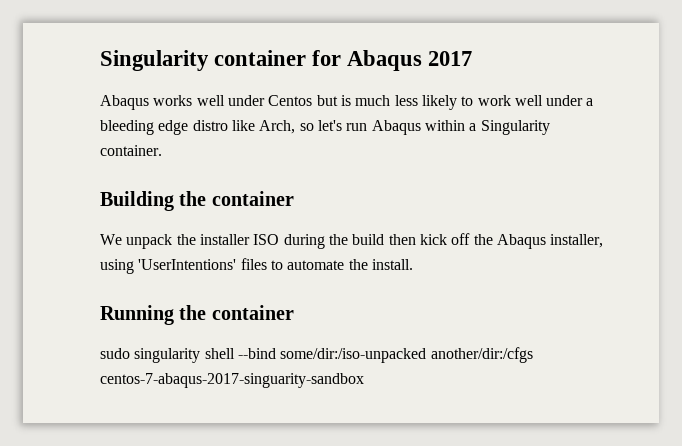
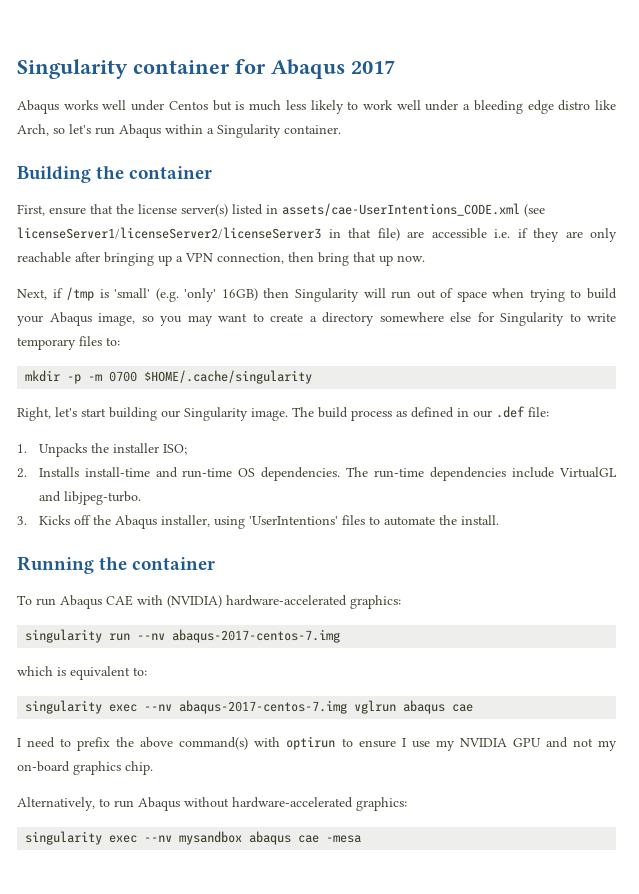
- We unpack the installer ISO during the build then kick off the Abaqus installer, using 'UserIntentions' files to automate the install.
+ First, ensure that the license server(s) listed in assets/cae-UserIntentions_CODE.xml (see licenseServer1/licenseServer2/licenseServer3 in that file) are accessible i.e. if they are only reachable after bringing up a VPN connection, then bring that up now.
+ Next, if /tmp is 'small' (e.g. 'only' 16GB) then Singularity will run out of space when trying to build your Abaqus image, so you may want to create a directory somewhere else for Singularity to write temporary files to:
+ mkdir -p -m 0700 $HOME/.cache/singularity
+ Right, let's start building our Singularity image. The build process as defined in our .def file:
+ 1. Unpacks the installer ISO;
+ 2. Installs install-time and run-time OS dependencies. The run-time dependencies include VirtualGL and libjpeg-turbo.
+ 3. Kicks off the Abaqus installer, using 'UserIntentions' files to automate the install.
- sudo singularity shell --bind some/dir:/iso-unpacked another/dir:/cfgs centos-7-abaqus-2017-singuarity-sandbox
+ To run Abaqus CAE with (NVIDIA) hardware-accelerated graphics:
+ singularity run --nv abaqus-2017-centos-7.img
+ which is equivalent to:
+ singularity exec --nv abaqus-2017-centos-7.img vglrun abaqus cae
+ I need to prefix the above command(s) with optirun to ensure I use my NVIDIA GPU and not my on-board graphics chip.
+ Alternatively, to run Abaqus without hardware-accelerated graphics:
+ singularity exec --nv mysandbox abaqus cae -mesa

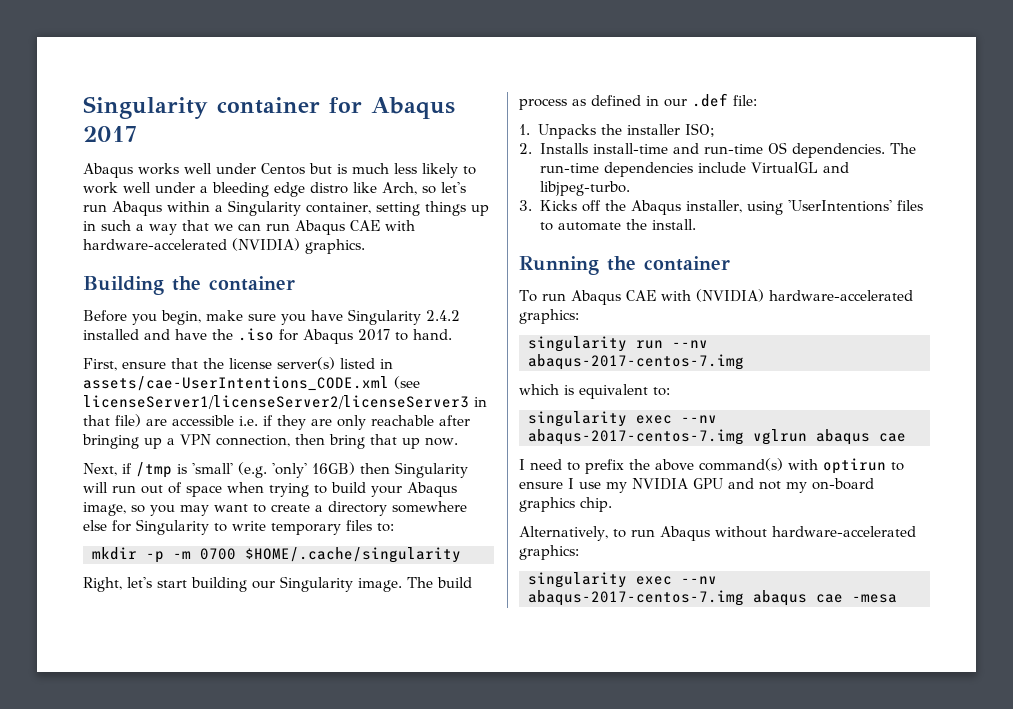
- Abaqus works well under Centos but is much less likely to work well under a bleeding edge distro like Arch, so let's run Abaqus within a Singularity container.
+ Abaqus works well under Centos but is much less likely to work well under a bleeding edge distro like Arch, so let's run Abaqus within a Singularity container, setting things up in such a way that we can run Abaqus CAE with hardware-accelerated (NVIDIA) graphics.
  Building the container
+ Before you begin, make sure you have Singularity 2.4.2 installed and have the .iso for Abaqus 2017 to hand.
- singularity exec --nv mysandbox abaqus cae -mesa
+ singularity exec --nv abaqus-2017-centos-7.img abaqus cae -mesa

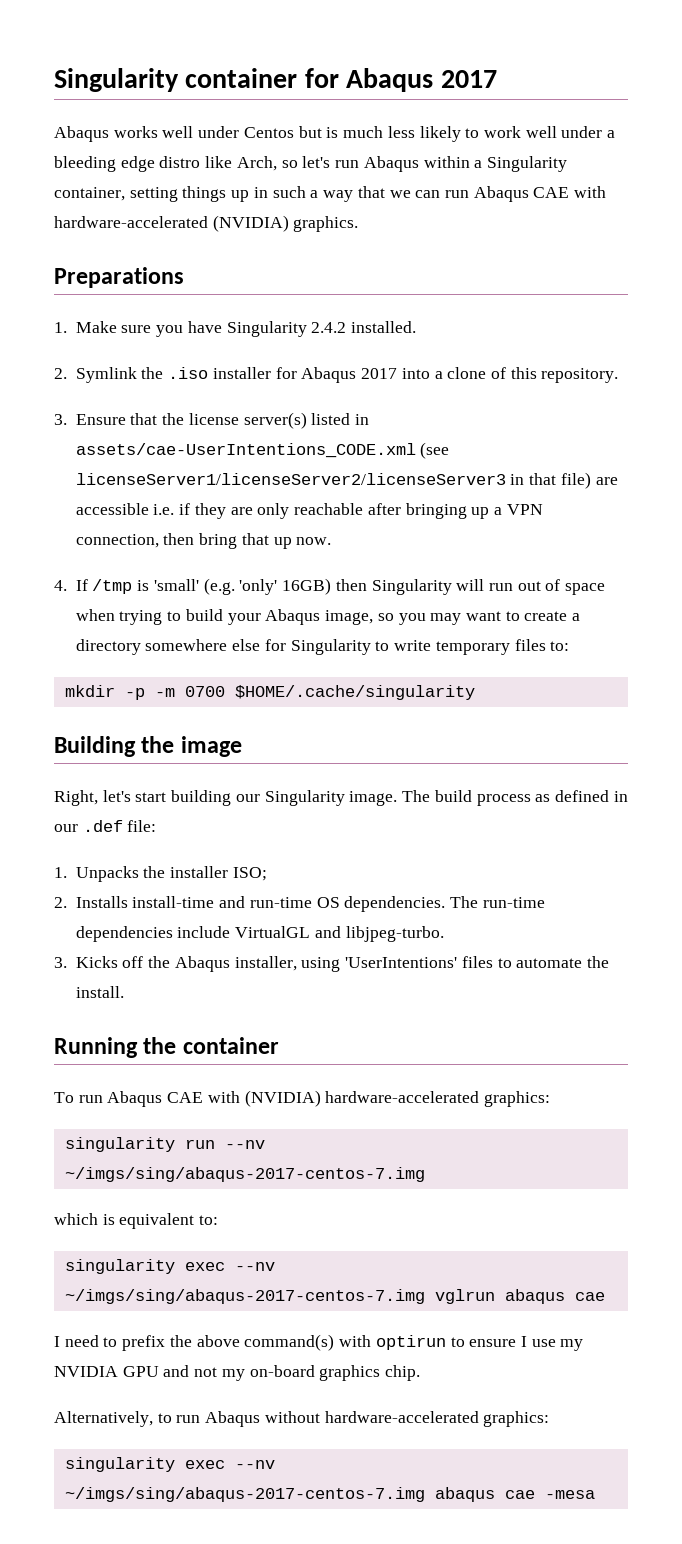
- Building the container
- Before you begin, make sure you have Singularity 2.4.2 installed and have the .iso for Abaqus 2017 to hand.
- First, ensure that the license server(s) listed in assets/cae-UserIntentions_CODE.xml (see licenseServer1/licenseServer2/licenseServer3 in that file) are accessible i.e. if they are only reachable after bringing up a VPN connection, then bring that up now.
+ Preparations
+ 1. Make sure you have Singularity 2.4.2 installed.
+ 2. Symlink the .iso installer for Abaqus 2017 into a clone of this repository.
+ 3. Ensure that the license server(s) listed in assets/cae-UserIntentions_CODE.xml (see licenseServer1/licenseServer2/licenseServer3 in that file) are accessible i.e. if they are only reachable after bringing up a VPN connection, then bring that up now.
- Next, if /tmp is 'small' (e.g. 'only' 16GB) then Singularity will run out of space when trying to build your Abaqus image, so you may want to create a directory somewhere else for Singularity to write temporary files to:
+ 4. If /tmp is 'small' (e.g. 'only' 16GB) then Singularity will run out of space when trying to build your Abaqus image, so you may want to create a directory somewhere else for Singularity to write temporary files to:
+ Building the image
- singularity run --nv abaqus-2017-centos-7.img
+ singularity run --nv ~/imgs/sing/abaqus-2017-centos-7.img
- singularity exec --nv abaqus-2017-centos-7.img vglrun abaqus cae
+ singularity exec --nv ~/imgs/sing/abaqus-2017-centos-7.img vglrun abaqus cae
- singularity exec --nv abaqus-2017-centos-7.img abaqus cae -mesa
+ singularity exec --nv ~/imgs/sing/abaqus-2017-centos-7.img abaqus cae -mesa

